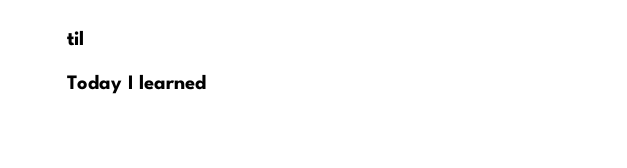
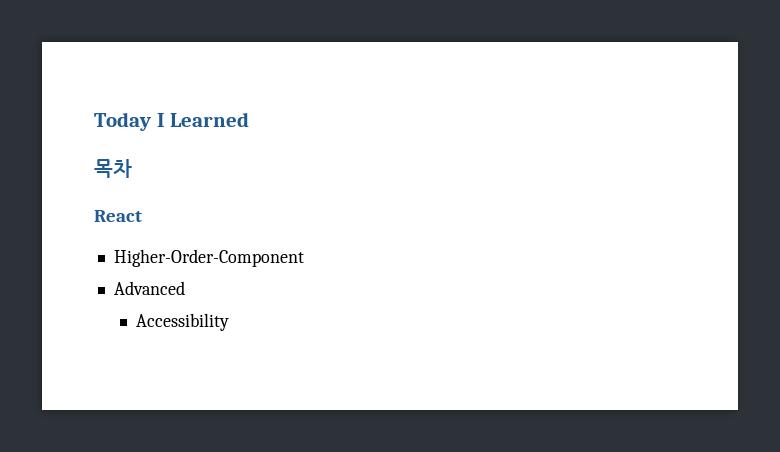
- til
- Today I learned
+ Today I Learned
+ 목차
+ React
+ Higher-Order-Component
+ Advanced
+ Accessibility

